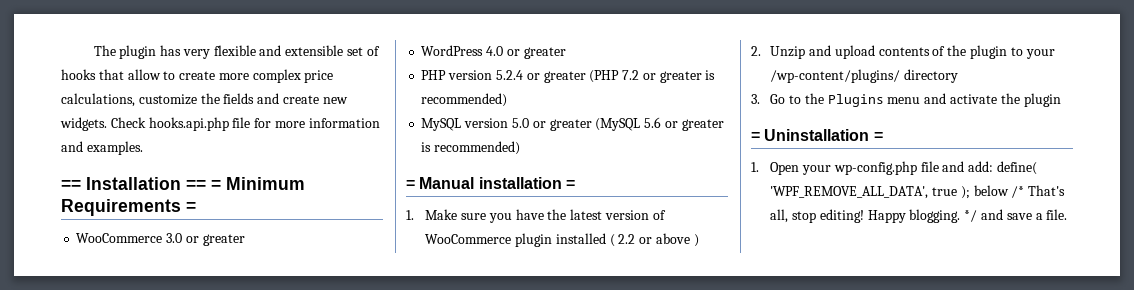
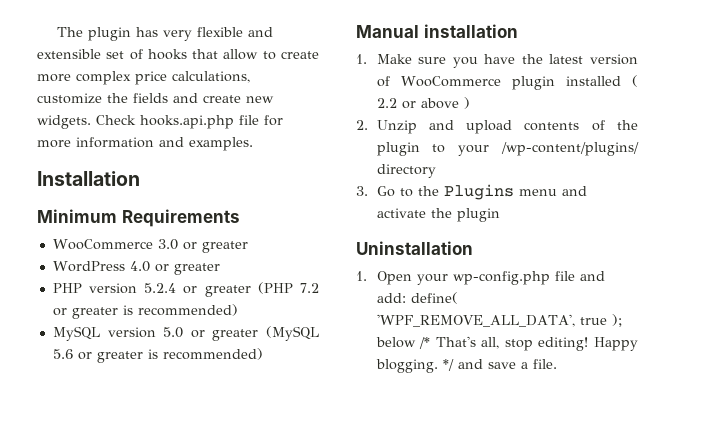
- == Installation == = Minimum Requirements =
+ Installation
+ Minimum Requirements
- = Manual installation =
+ Manual installation
- = Uninstallation =
+ Uninstallation

